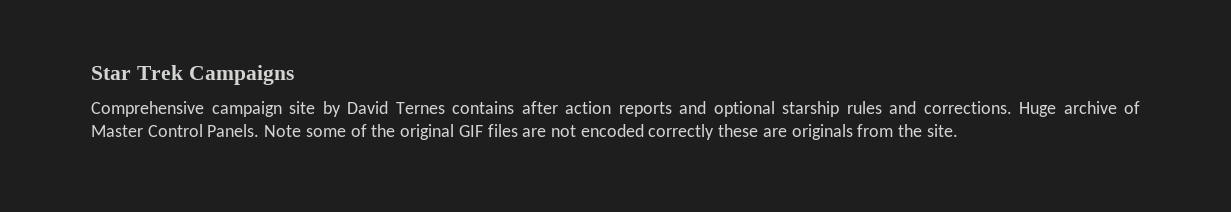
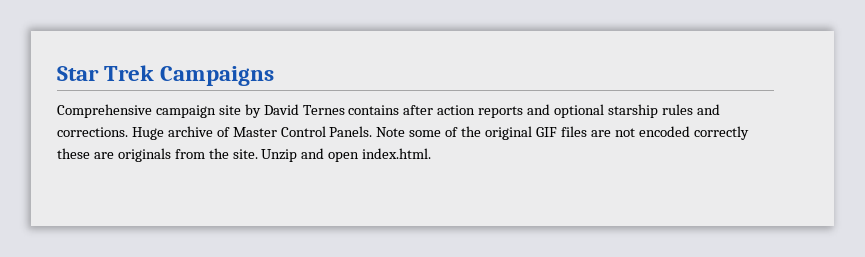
+ Unzip and open index.html.

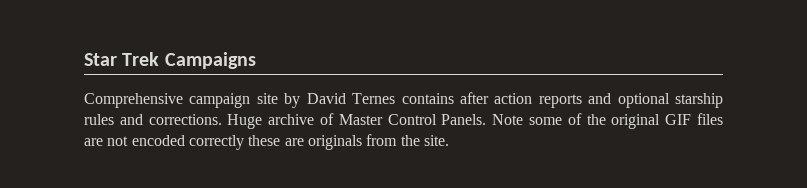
- Unzip and open index.html.

